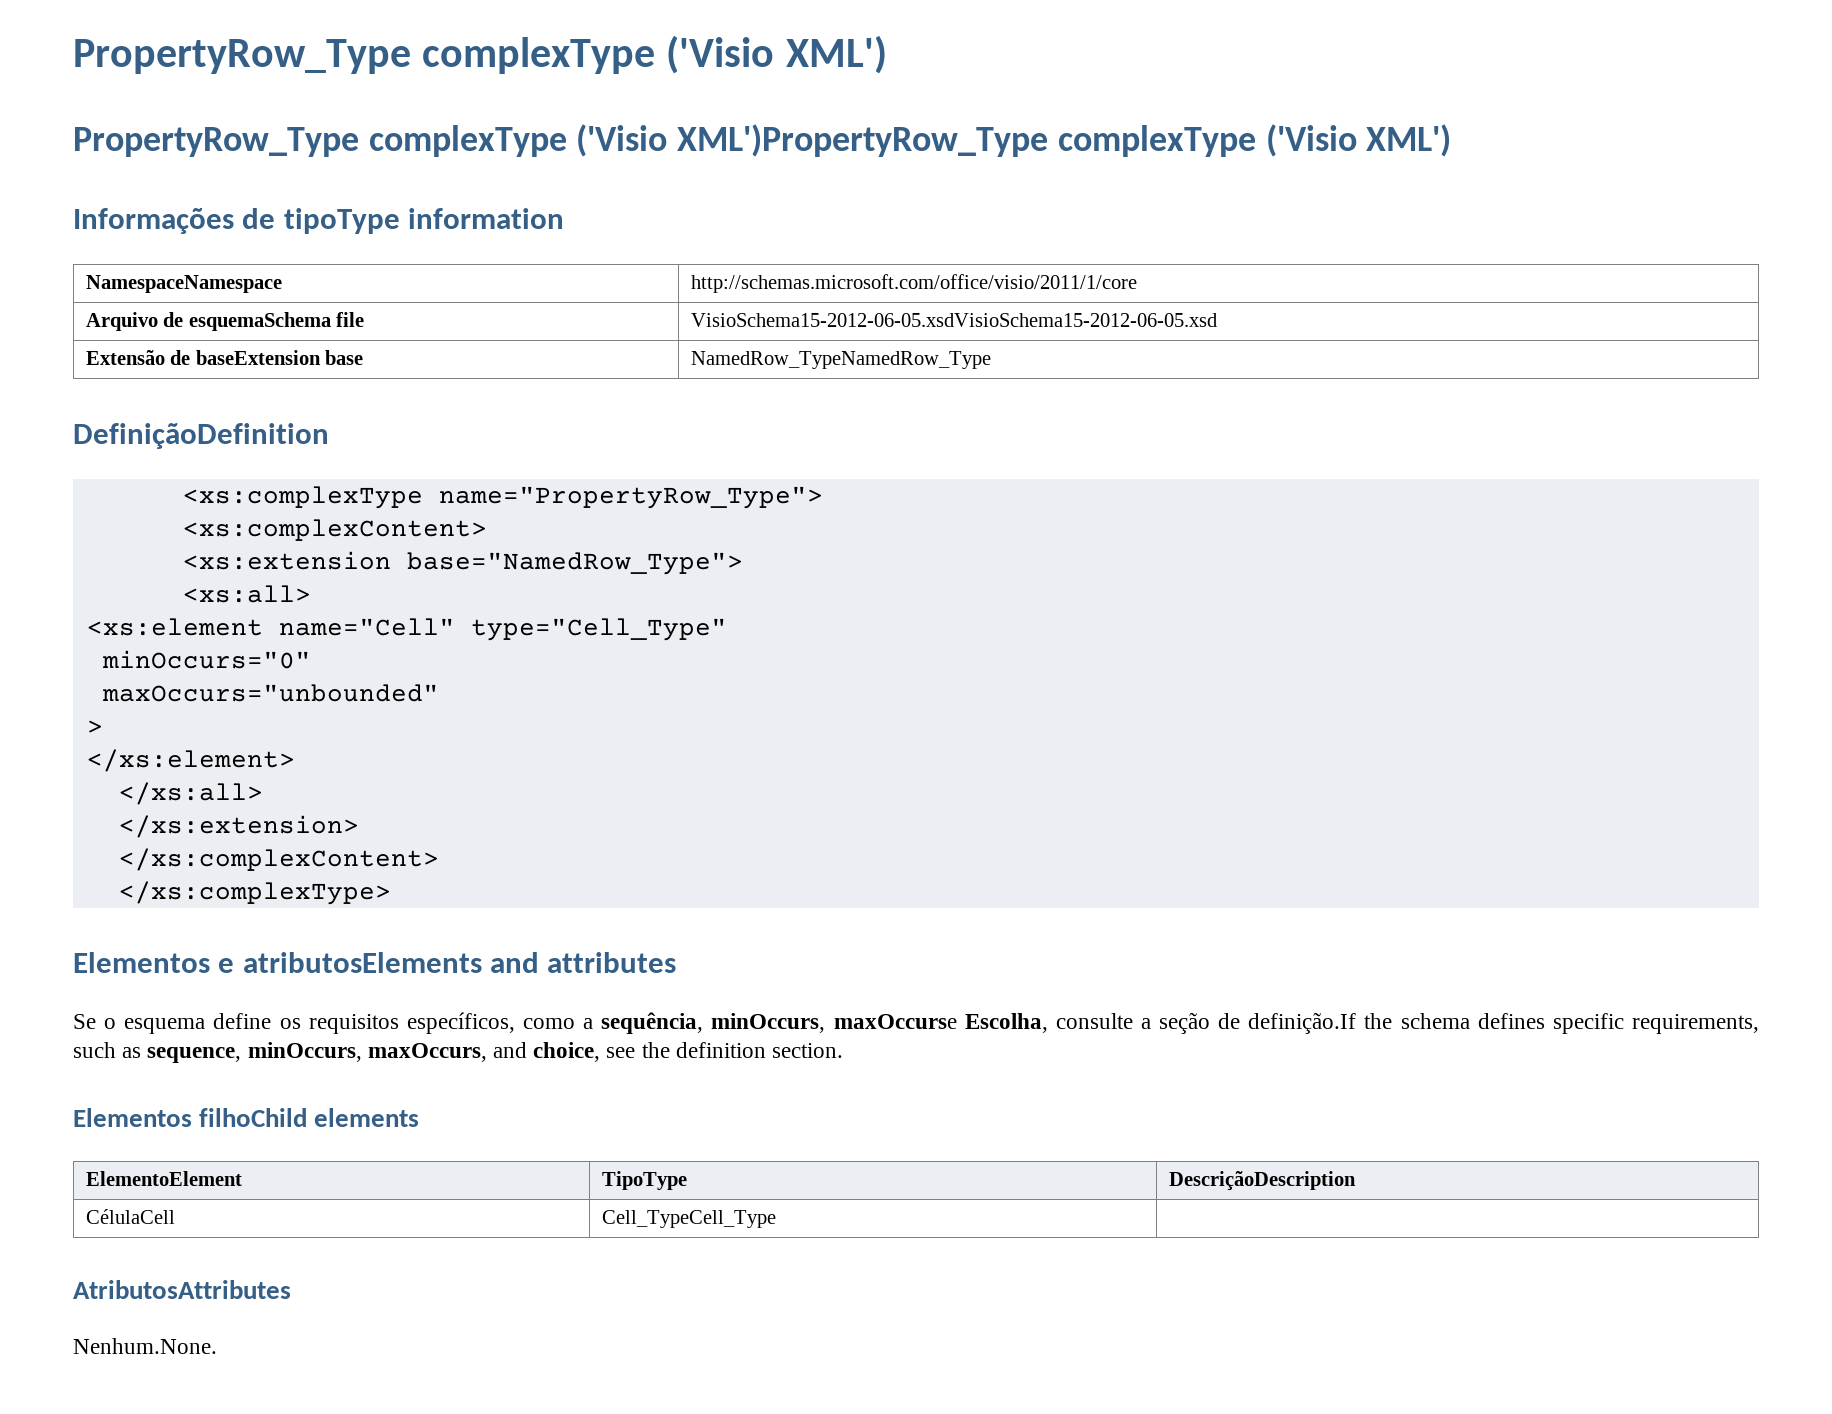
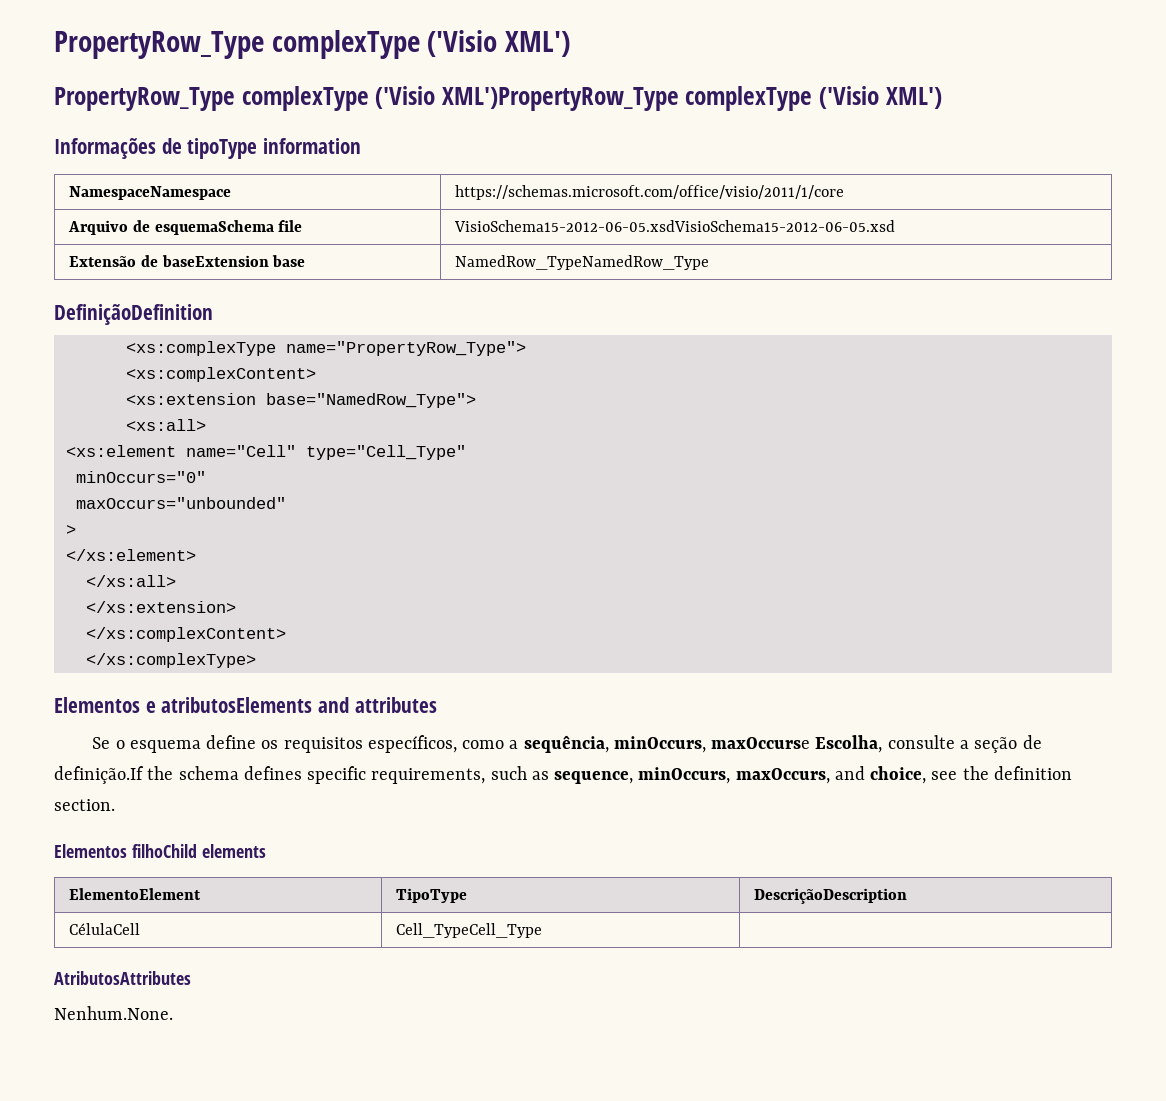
- NamespaceNamespace | http://schemas.microsoft.com/office/visio/2011/1/core
+ NamespaceNamespace | https://schemas.microsoft.com/office/visio/2011/1/core

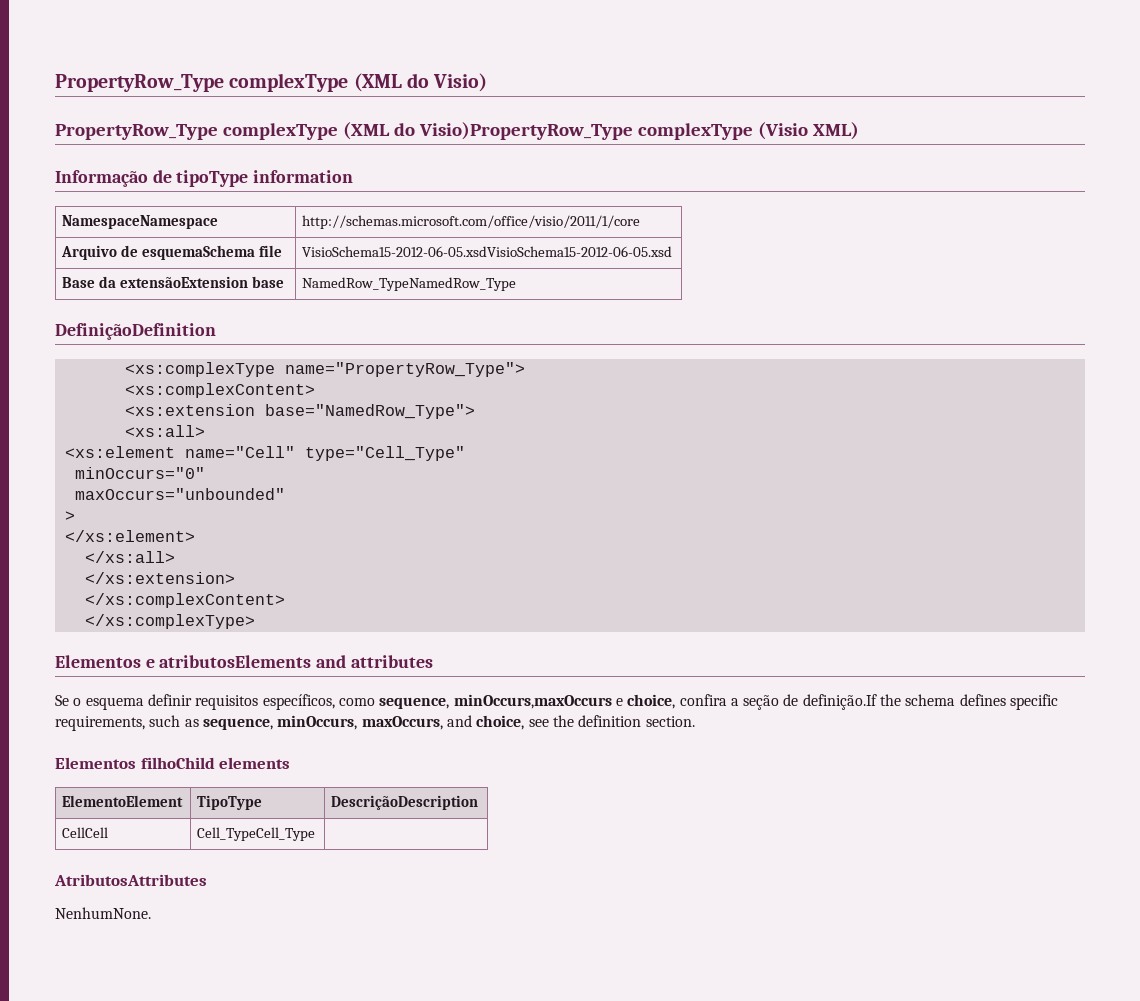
- PropertyRow_Type complexType ('Visio XML')
- PropertyRow_Type complexType ('Visio XML')PropertyRow_Type complexType ('Visio XML')
- Informações de tipoType information
+ PropertyRow_Type complexType (XML do Visio)
+ PropertyRow_Type complexType (XML do Visio)PropertyRow_Type complexType (Visio XML)
+ Informação de tipoType information
- NamespaceNamespace | https://schemas.microsoft.com/office/visio/2011/1/core
+ NamespaceNamespace | http://schemas.microsoft.com/office/visio/2011/1/core
- Extensão de baseExtension base | NamedRow_TypeNamedRow_Type
+ Base da extensãoExtension base | NamedRow_TypeNamedRow_Type
- Se o esquema define os requisitos específicos, como a sequência, minOccurs, maxOccurse Escolha, consulte a seção de definição.If the schema defines specific requirements, such as sequence, minOccurs, maxOccurs, and choice, see the definition section.
+ Se o esquema definir requisitos específicos, como sequence, minOccurs,maxOccurs e choice, confira a seção de definição.If the schema defines specific requirements, such as sequence, minOccurs, maxOccurs, and choice, see the definition section.
- CélulaCell | Cell_TypeCell_Type |
+ CellCell | Cell_TypeCell_Type |
- Nenhum.None.
+ NenhumNone.

